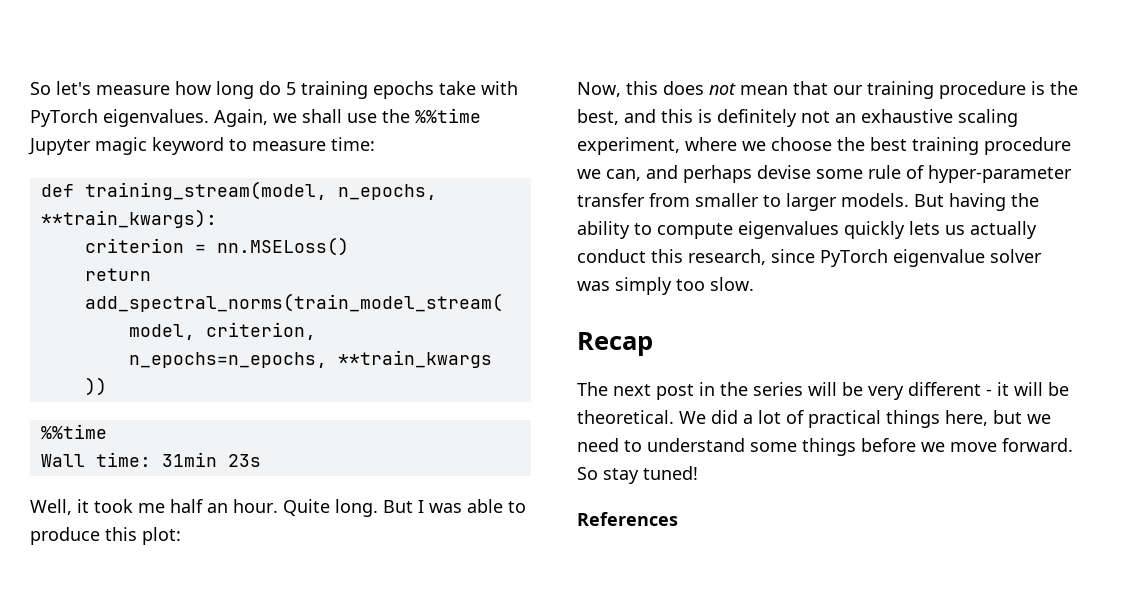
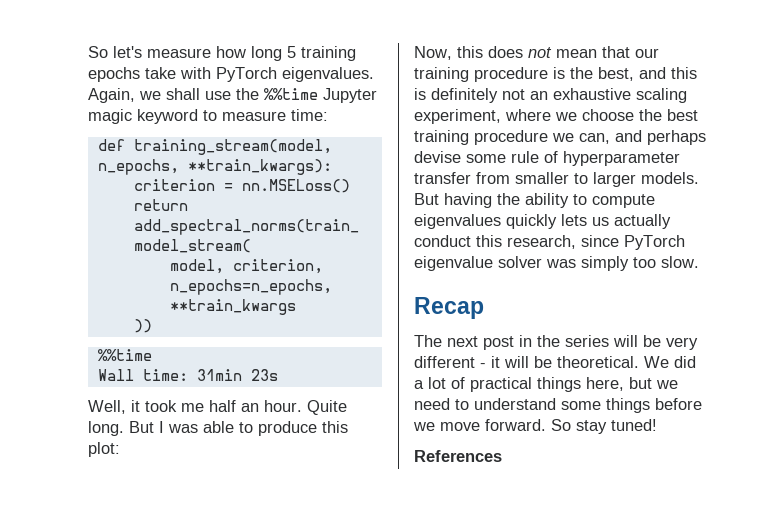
- So let's measure how long do 5 training epochs take with PyTorch eigenvalues.
+ So let's measure how long 5 training epochs take with PyTorch eigenvalues.
- Now, this does not mean that our training procedure is the best, and this is definitely not an exhaustive scaling experiment, where we choose the best training procedure we can, and perhaps devise some rule of hyper-parameter transfer from smaller to larger models.
+ Now, this does not mean that our training procedure is the best, and this is definitely not an exhaustive scaling experiment, where we choose the best training procedure we can, and perhaps devise some rule of hyperparameter transfer from smaller to larger models.

